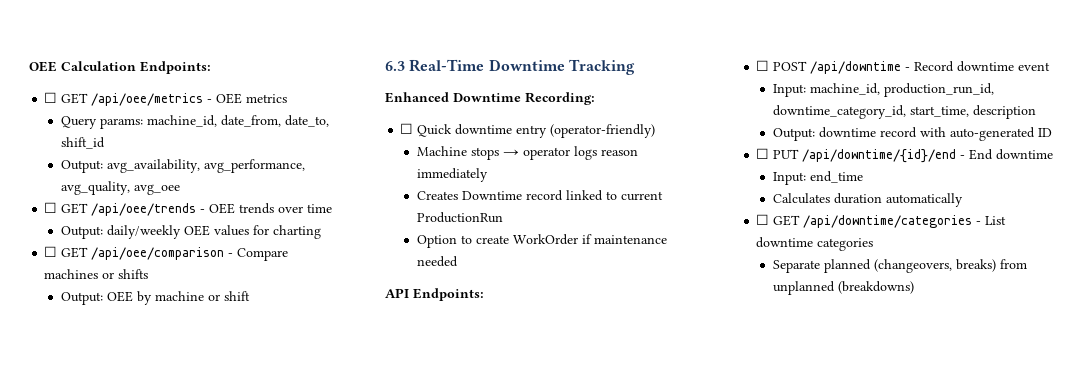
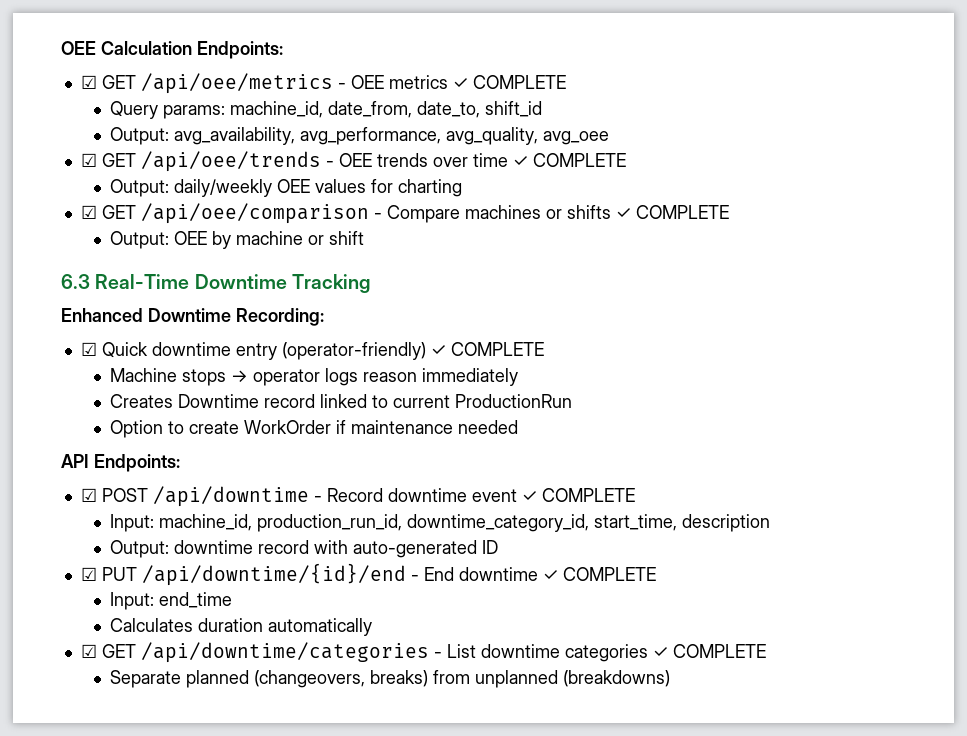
- ☐ GET /api/oee/metrics - OEE metrics
+ ☑ GET /api/oee/metrics - OEE metrics ✓ COMPLETE
- ☐ GET /api/oee/trends - OEE trends over time
+ ☑ GET /api/oee/trends - OEE trends over time ✓ COMPLETE
- ☐ GET /api/oee/comparison - Compare machines or shifts
+ ☑ GET /api/oee/comparison - Compare machines or shifts ✓ COMPLETE
- ☐ Quick downtime entry (operator-friendly)
+ ☑ Quick downtime entry (operator-friendly) ✓ COMPLETE
- ☐ POST /api/downtime - Record downtime event
+ ☑ POST /api/downtime - Record downtime event ✓ COMPLETE
- ☐ PUT /api/downtime/{id}/end - End downtime
+ ☑ PUT /api/downtime/{id}/end - End downtime ✓ COMPLETE
- ☐ GET /api/downtime/categories - List downtime categories
+ ☑ GET /api/downtime/categories - List downtime categories ✓ COMPLETE

